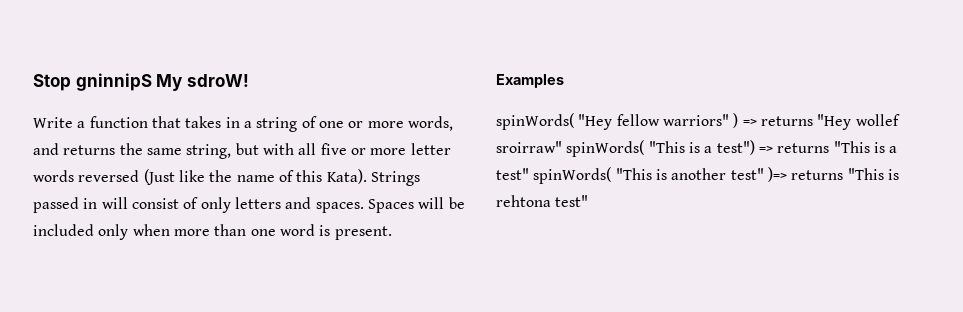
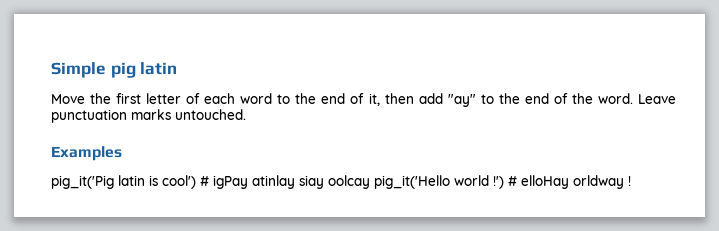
- Stop gninnipS My sdroW!
- Write a function that takes in a string of one or more words, and returns the same string, but with all five or more letter words reversed (Just like the name of this Kata). Strings passed in will consist of only letters and spaces. Spaces will be included only when more than one word is present.
+ Simple pig latin
+ Move the first letter of each word to the end of it, then add "ay" to the end of the word. Leave punctuation marks untouched.
  Examples
- spinWords( "Hey fellow warriors" ) => returns "Hey wollef sroirraw" spinWords( "This is a test") => returns "This is a test" spinWords( "This is another test" )=> returns "This is rehtona test"
+ pig_it('Pig latin is cool') # igPay atinlay siay oolcay pig_it('Hello world !') # elloHay orldway !

